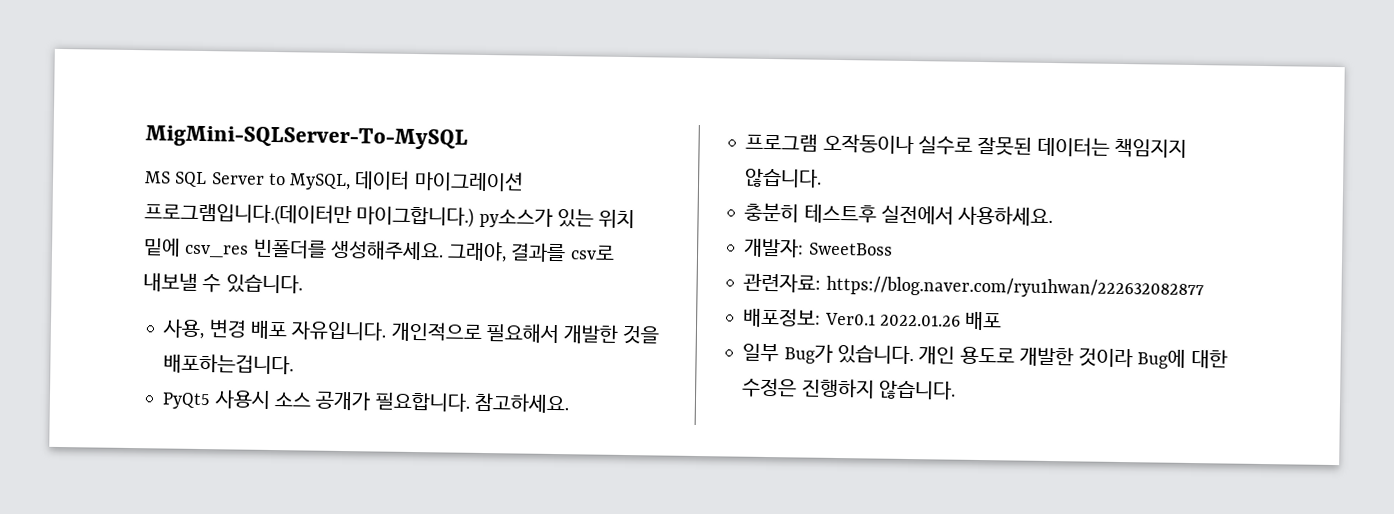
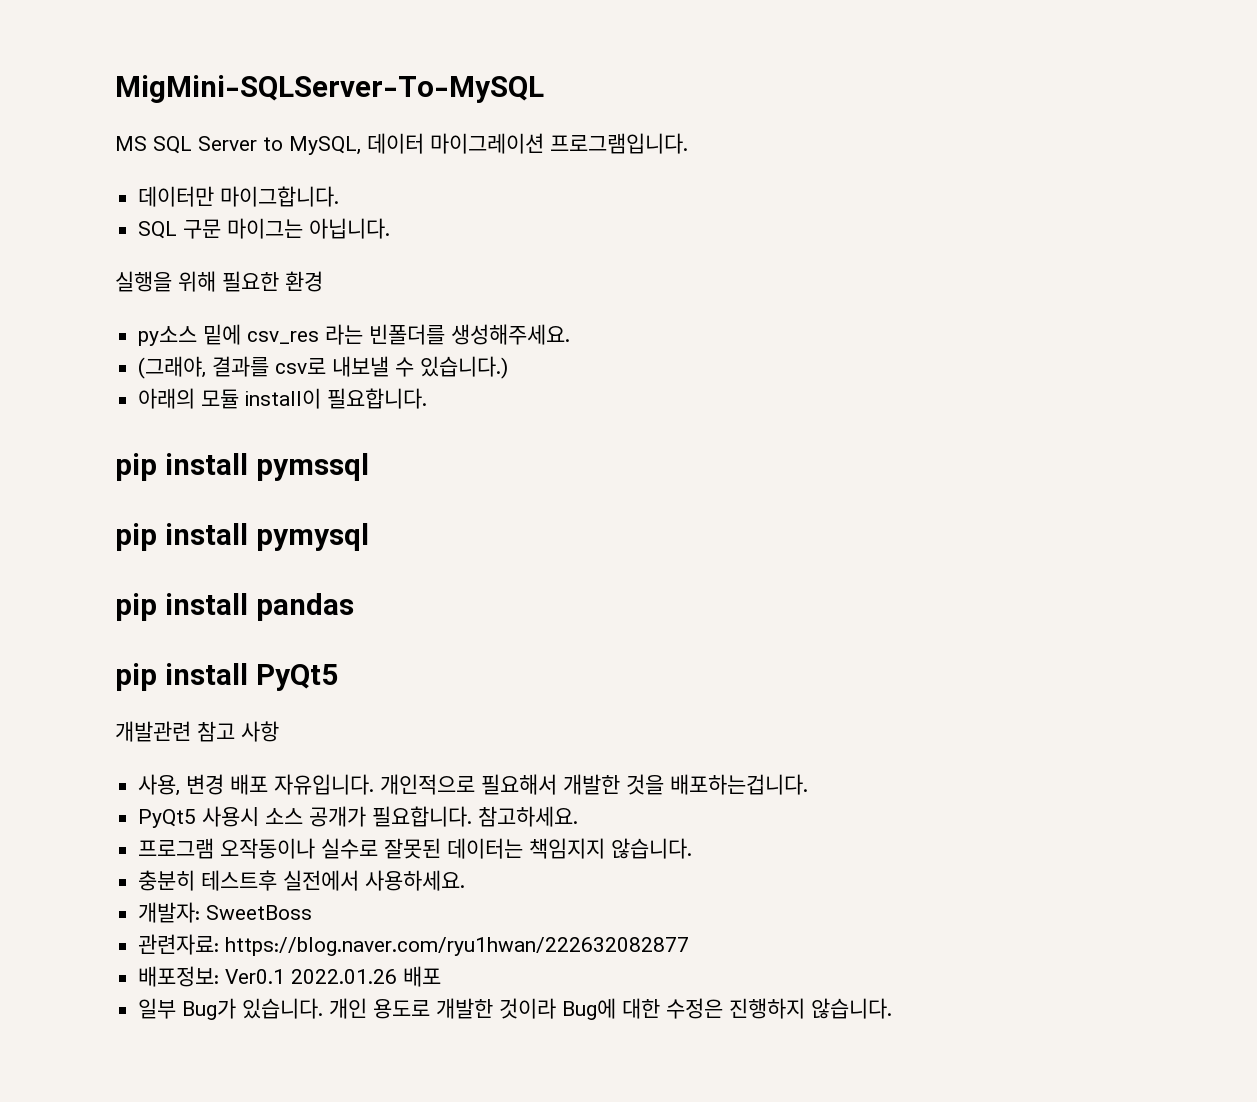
- MS SQL Server to MySQL, 데이터 마이그레이션 프로그램입니다.(데이터만 마이그합니다.) py소스가 있는 위치 밑에 csv_res 빈폴더를 생성해주세요. 그래야, 결과를 csv로 내보낼 수 있습니다.
+ MS SQL Server to MySQL, 데이터 마이그레이션 프로그램입니다.
+ 데이터만 마이그합니다.
+ SQL 구문 마이그는 아닙니다.
+ 실행을 위해 필요한 환경
+ py소스 밑에 csv_res 라는 빈폴더를 생성해주세요.
+ (그래야, 결과를 csv로 내보낼 수 있습니다.)
+ 아래의 모듈 install이 필요합니다.
+ pip install pymssql
+ pip install pymysql
+ pip install pandas
+ pip install PyQt5
+ 개발관련 참고 사항

